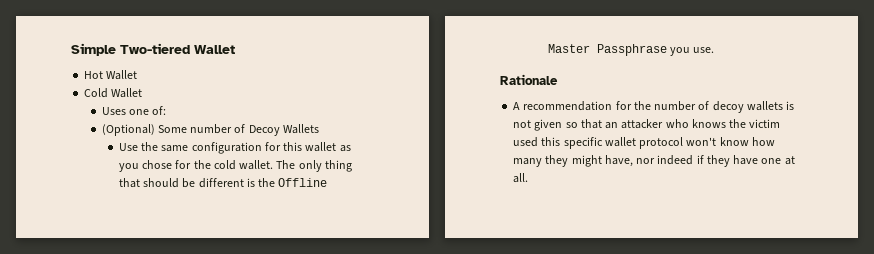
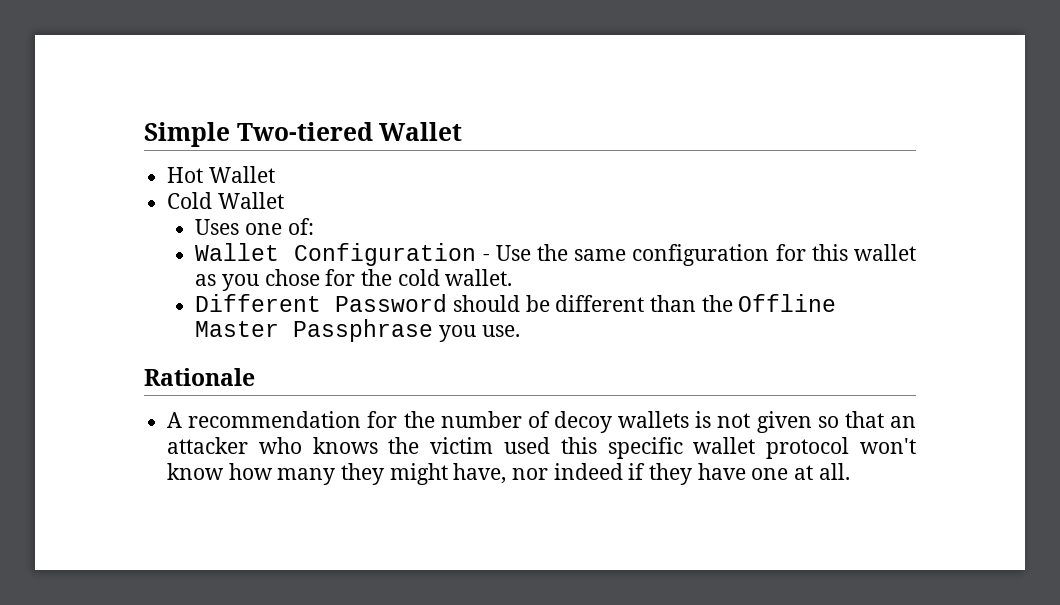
- (Optional) Some number of Decoy Wallets
- Use the same configuration for this wallet as you chose for the cold wallet. The only thing that should be different is the Offline Master Passphrase you use.
+ Wallet Configuration - Use the same configuration for this wallet as you chose for the cold wallet.
+ Different Password should be different than the Offline Master Passphrase you use.

